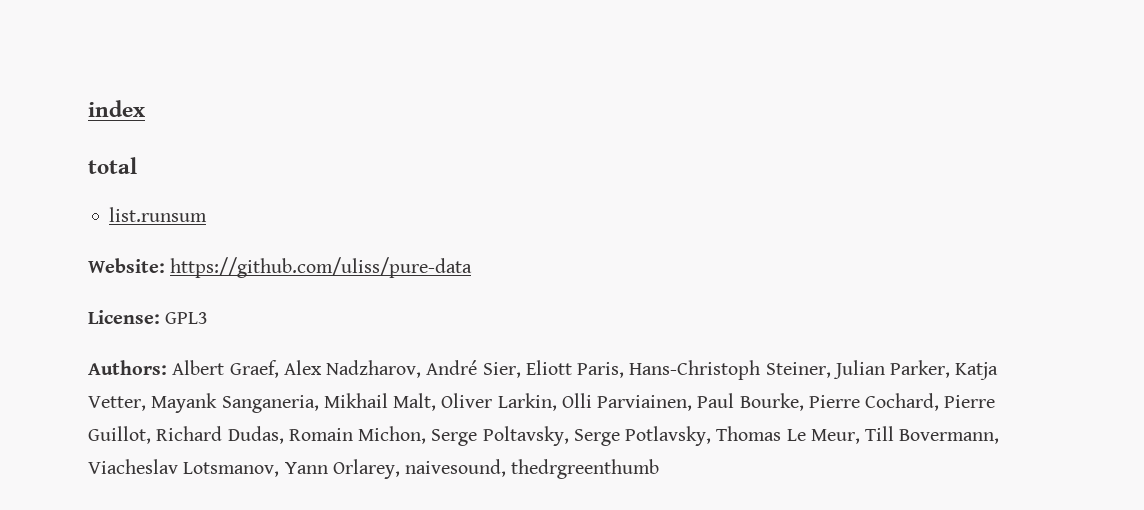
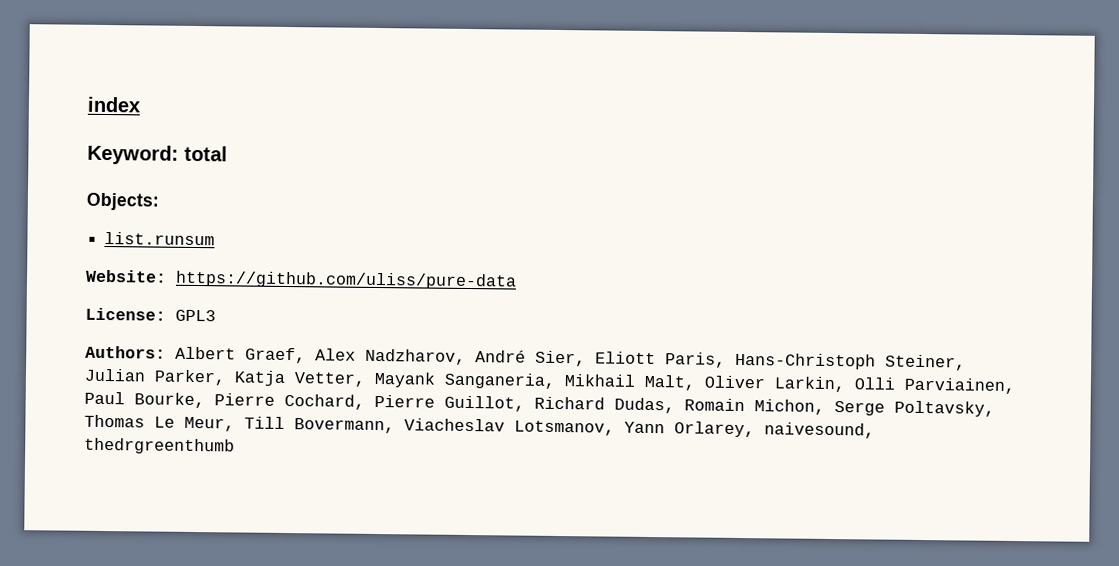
- total
+ Keyword: total
+ Objects:
- Authors: Albert Graef, Alex Nadzharov, André Sier, Eliott Paris, Hans-Christoph Steiner, Julian Parker, Katja Vetter, Mayank Sanganeria, Mikhail Malt, Oliver Larkin, Olli Parviainen, Paul Bourke, Pierre Cochard, Pierre Guillot, Richard Dudas, Romain Michon, Serge Poltavsky, Serge Potlavsky, Thomas Le Meur, Till Bovermann, Viacheslav Lotsmanov, Yann Orlarey, naivesound, thedrgreenthumb
+ Authors: Albert Graef, Alex Nadzharov, André Sier, Eliott Paris, Hans-Christoph Steiner, Julian Parker, Katja Vetter, Mayank Sanganeria, Mikhail Malt, Oliver Larkin, Olli Parviainen, Paul Bourke, Pierre Cochard, Pierre Guillot, Richard Dudas, Romain Michon, Serge Poltavsky, Thomas Le Meur, Till Bovermann, Viacheslav Lotsmanov, Yann Orlarey, naivesound, thedrgreenthumb

